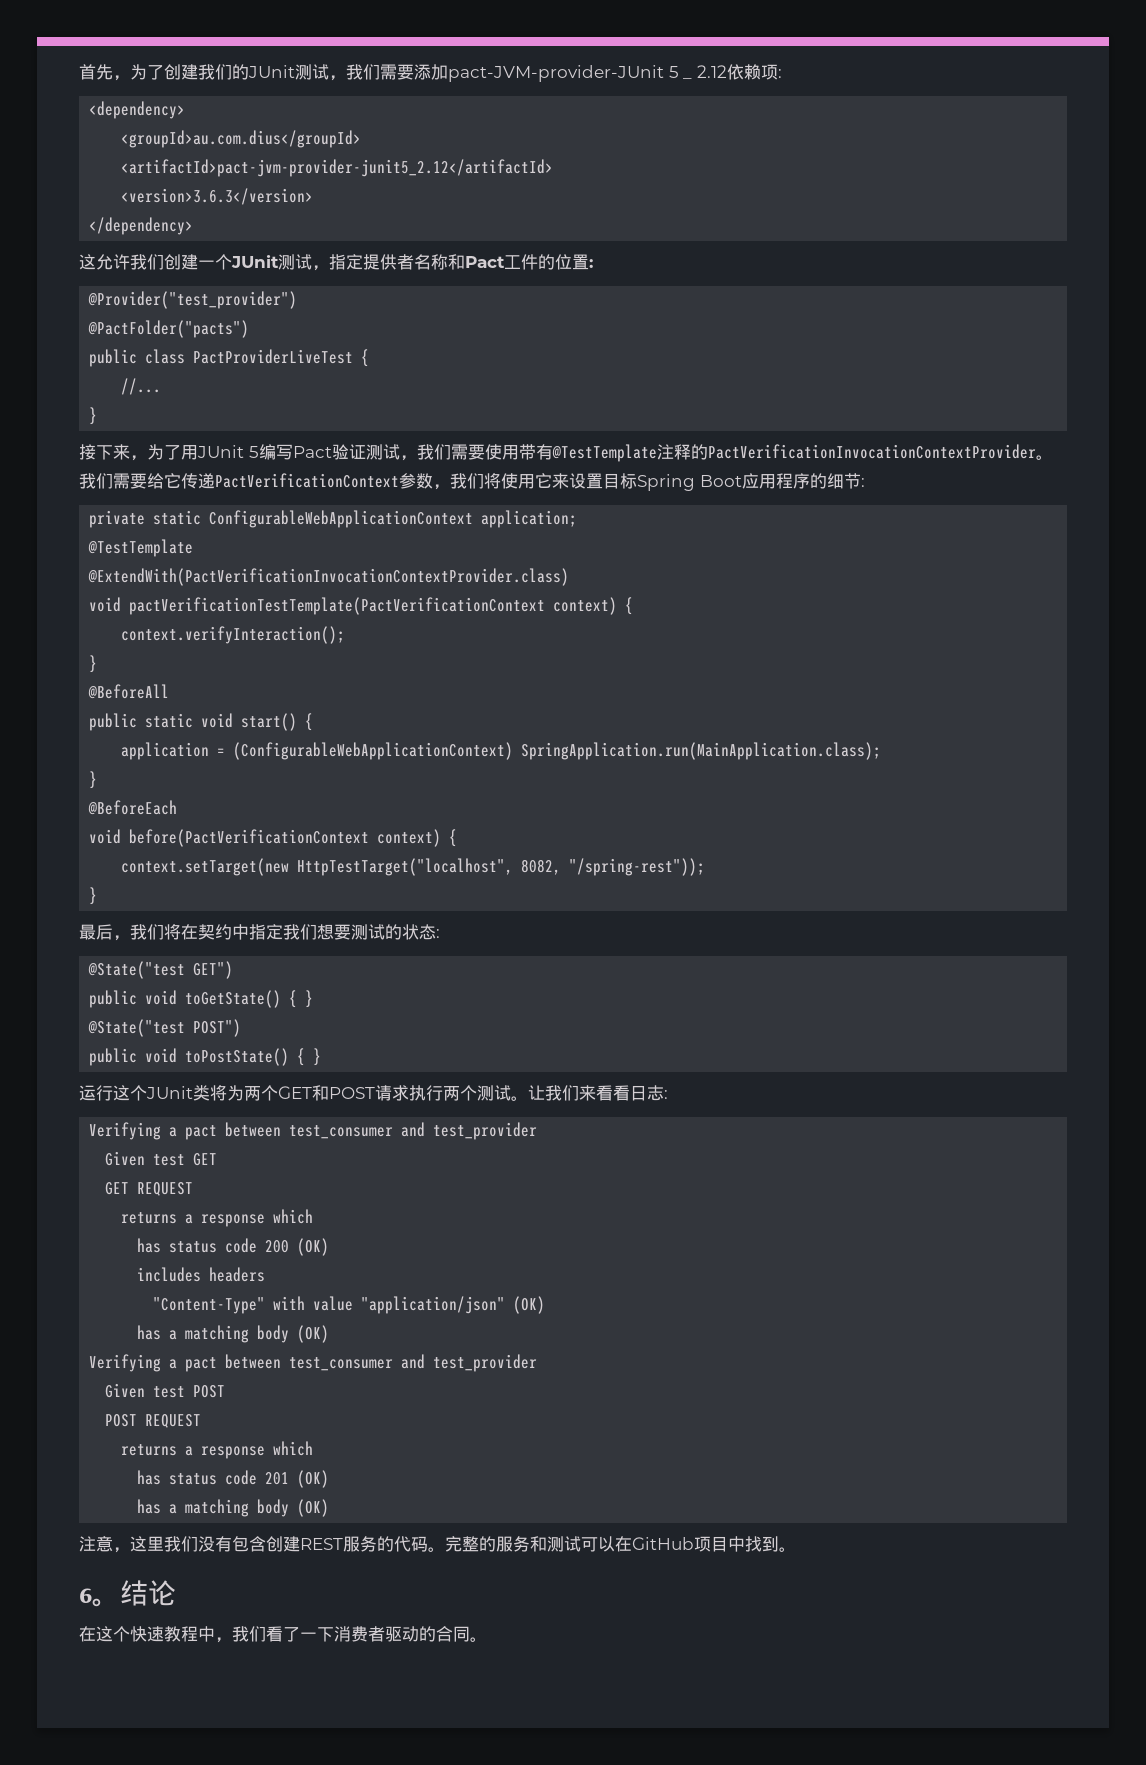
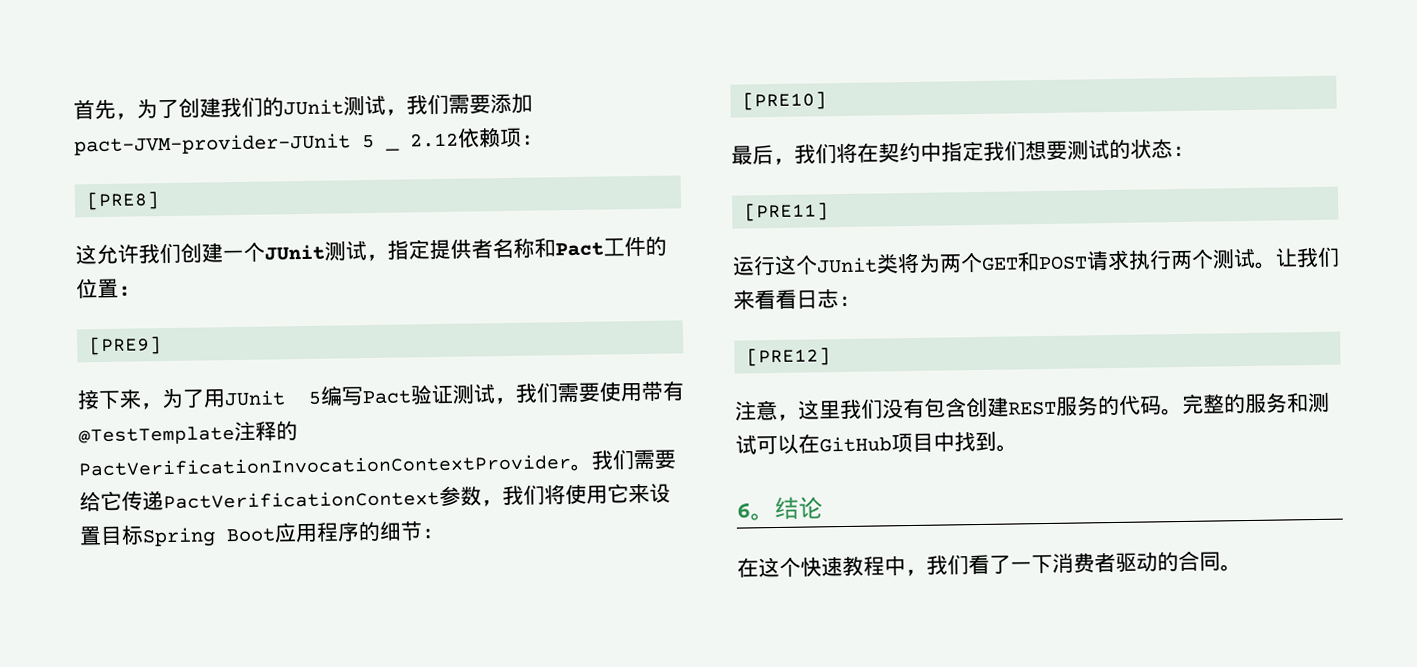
- <dependency>
- <groupId>au.com.dius</groupId>
- <artifactId>pact-jvm-provider-junit5_2.12</artifactId>
- <version>3.6.3</version>
- </dependency>
+ [PRE8]
- @Provider("test_provider")
- @PactFolder("pacts")
- public class PactProviderLiveTest {
- //...
- }
+ [PRE9]
- private static ConfigurableWebApplicationContext application;
- @TestTemplate
- @ExtendWith(PactVerificationInvocationContextProvider.class)
- void pactVerificationTestTemplate(PactVerificationContext context) {
- context.verifyInteraction();
- }
- @BeforeAll
- public static void start() {
- application = (ConfigurableWebApplicationContext) SpringApplication.run(MainApplication.class);
- }
- @BeforeEach
- void before(PactVerificationContext context) {
- context.setTarget(new HttpTestTarget("localhost", 8082, "/spring-rest"));
- }
+ [PRE10]
- @State("test GET")
- public void toGetState() { }
- @State("test POST")
- public void toPostState() { }
+ [PRE11]
  让我们来看看日志:
- Verifying a pact between test_consumer and test_provider
- Given test GET
- GET REQUEST
- returns a response which
- has status code 200 (OK)
- includes headers
- "Content-Type" with value "application/json" (OK)
- has a matching body (OK)
- Verifying a pact between test_consumer and test_provider
- Given test POST
- POST REQUEST
- returns a response which
- has status code 201 (OK)
- has a matching body (OK)
+ [PRE12]

